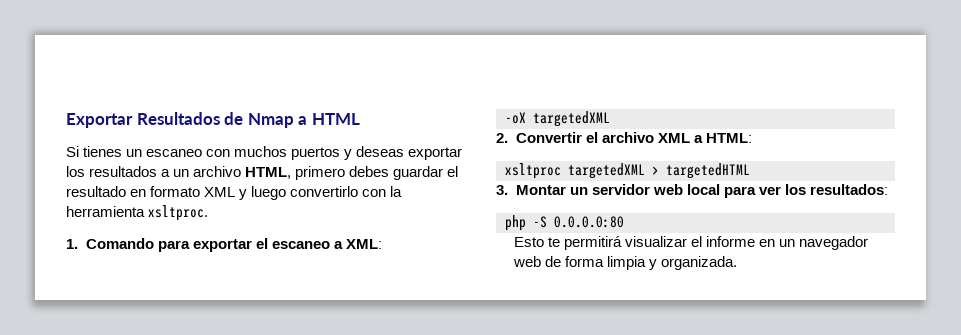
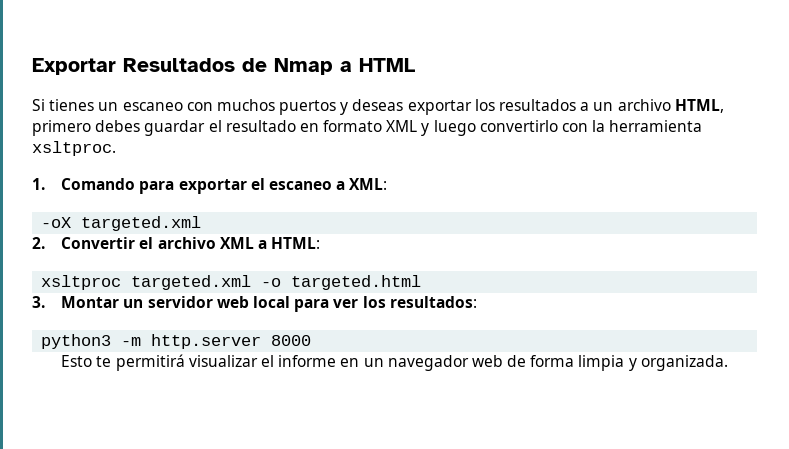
- -oX targetedXML
+ -oX targeted.xml
- xsltproc targetedXML > targetedHTML
+ xsltproc targeted.xml -o targeted.html
- php -S 0.0.0.0:80
+ python3 -m http.server 8000

